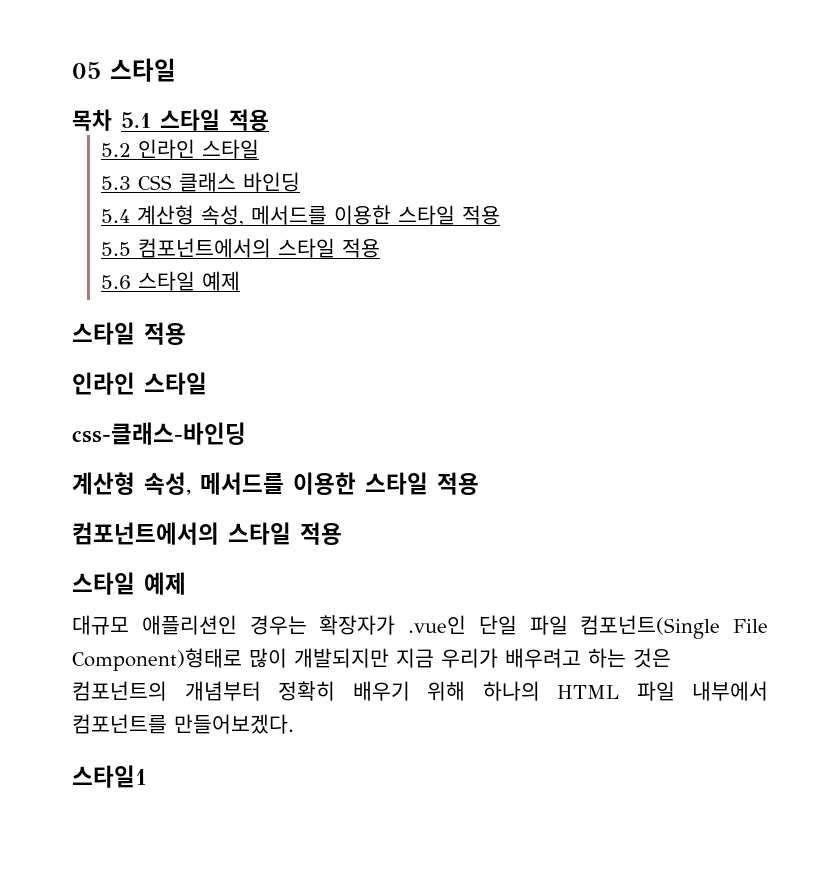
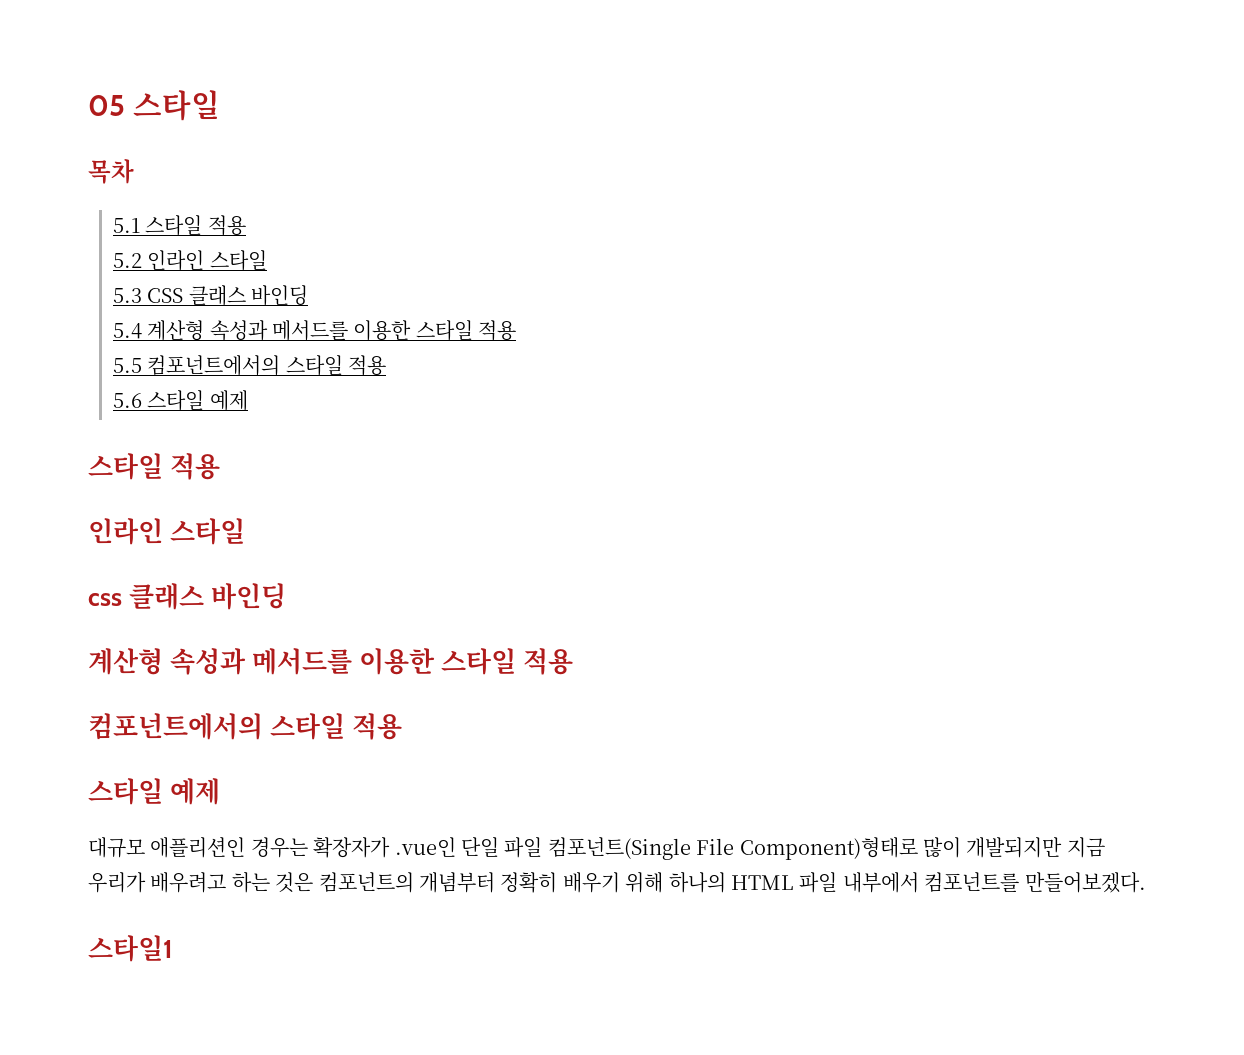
- 목차 5.1 스타일 적용
+ 목차
+ 5.1 스타일 적용
- 5.4 계산형 속성, 메서드를 이용한 스타일 적용
+ 5.4 계산형 속성과 메서드를 이용한 스타일 적용
- css-클래스-바인딩
- 계산형 속성, 메서드를 이용한 스타일 적용
+ css 클래스 바인딩
+ 계산형 속성과 메서드를 이용한 스타일 적용

